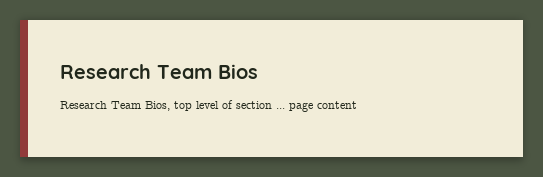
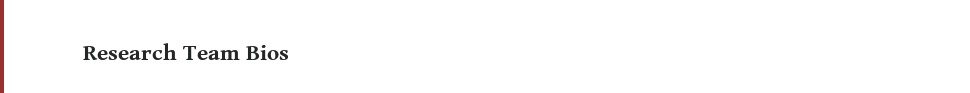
- Research Team Bios, top level of section ... page content

